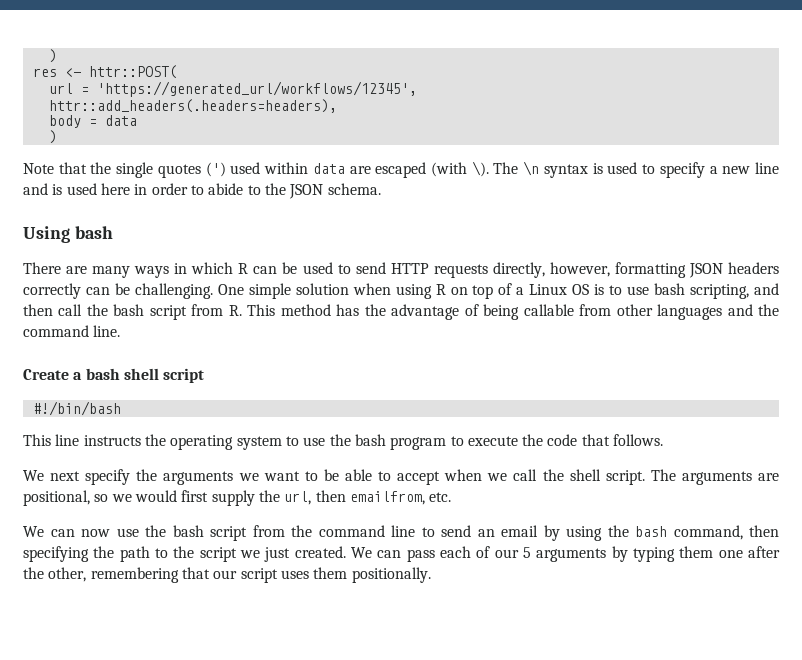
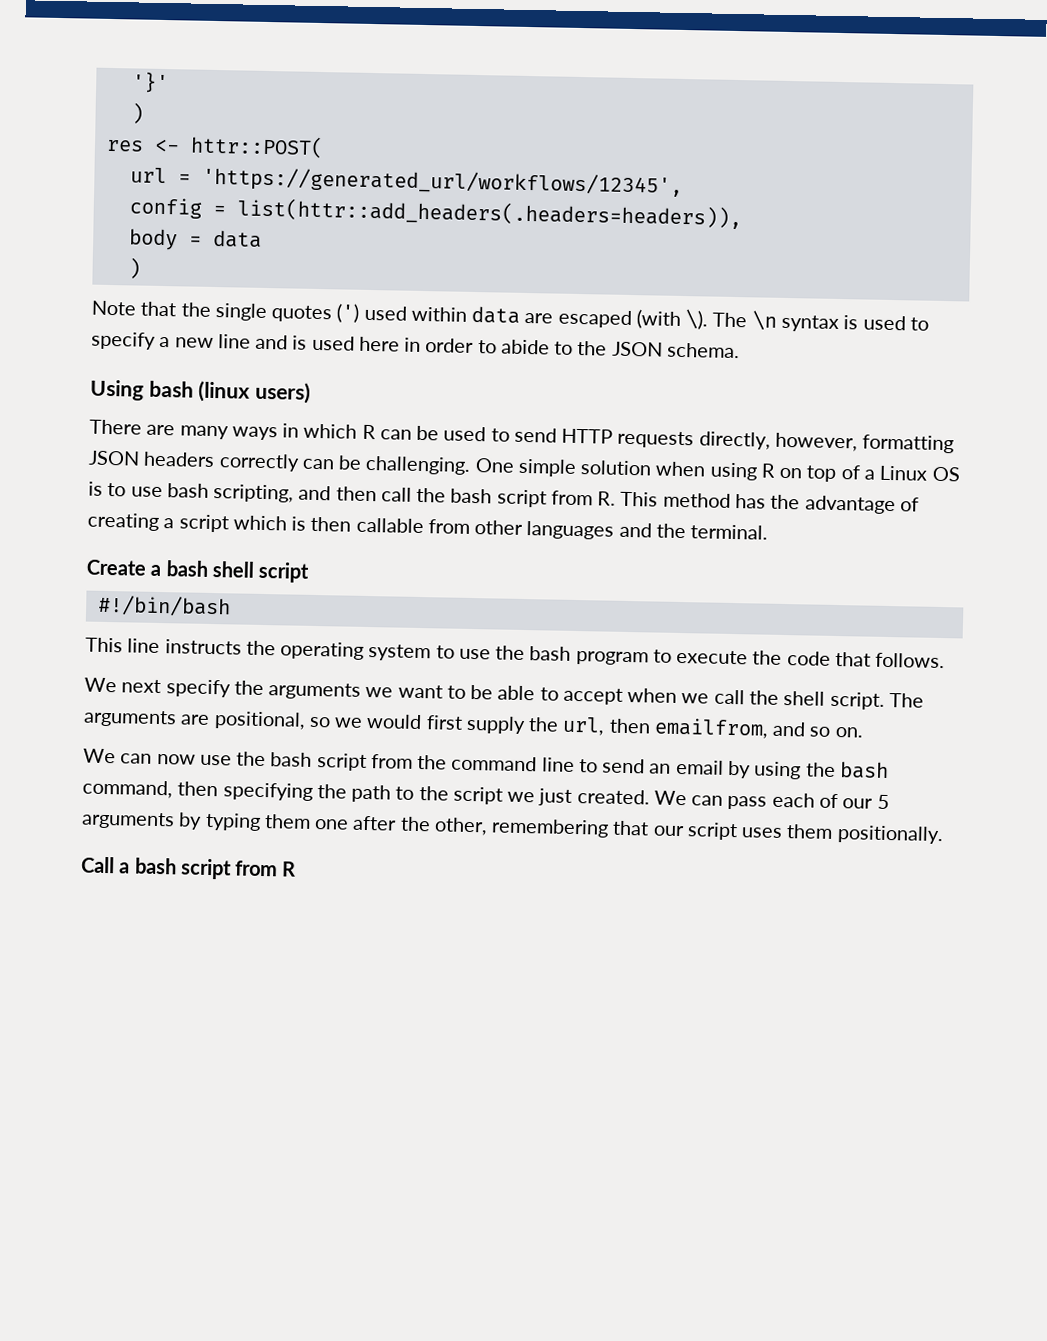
+ '}'
- httr::add_headers(.headers=headers),
+ config = list(httr::add_headers(.headers=headers)),
- Using bash
+ Using bash (linux users)
- One simple solution when using R on top of a Linux OS is to use bash scripting, and then call the bash script from R. This method has the advantage of being callable from other languages and the command line.
+ One simple solution when using R on top of a Linux OS is to use bash scripting, and then call the bash script from R. This method has the advantage of creating a script which is then callable from other languages and the terminal.
- The arguments are positional, so we would first supply the url, then emailfrom, etc.
+ The arguments are positional, so we would first supply the url, then emailfrom, and so on.
+ Call a bash script from R

